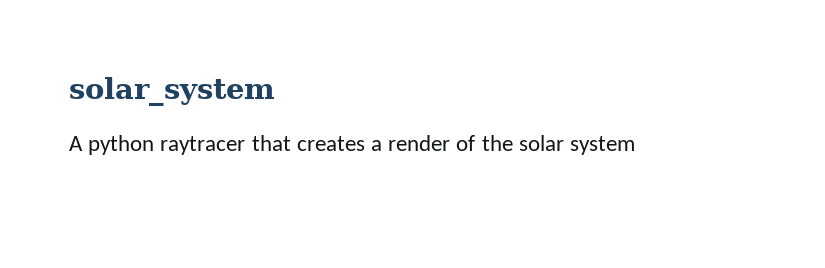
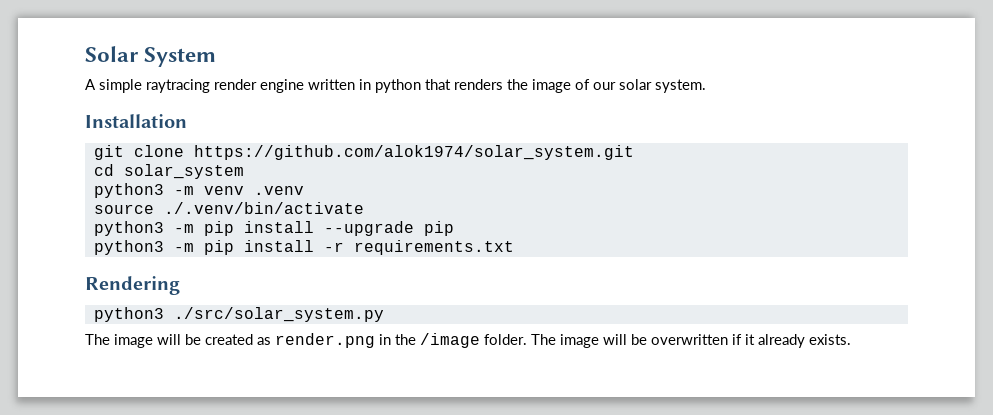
- solar_system
- A python raytracer that creates a render of the solar system
+ Solar System
+ A simple raytracing render engine written in python that renders the image of our solar system.
+ Installation
+ git clone https://github.com/alok1974/solar_system.git
+ cd solar_system
+ python3 -m venv .venv
+ source ./.venv/bin/activate
+ python3 -m pip install --upgrade pip
+ python3 -m pip install -r requirements.txt
+ Rendering
+ python3 ./src/solar_system.py
+ The image will be created as render.png in the /image folder. The image will be overwritten if it already exists.

